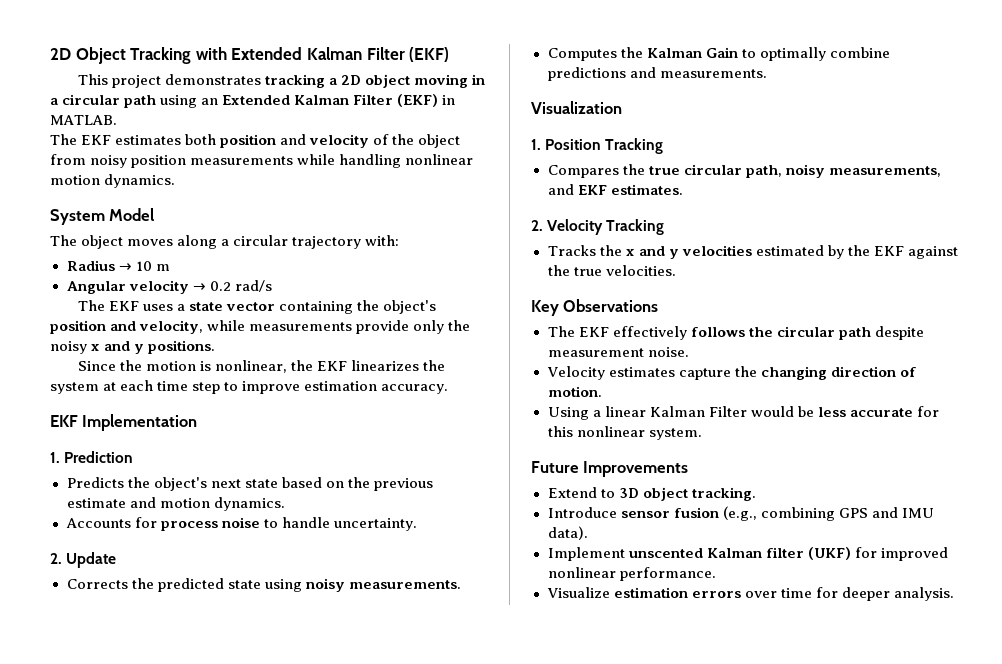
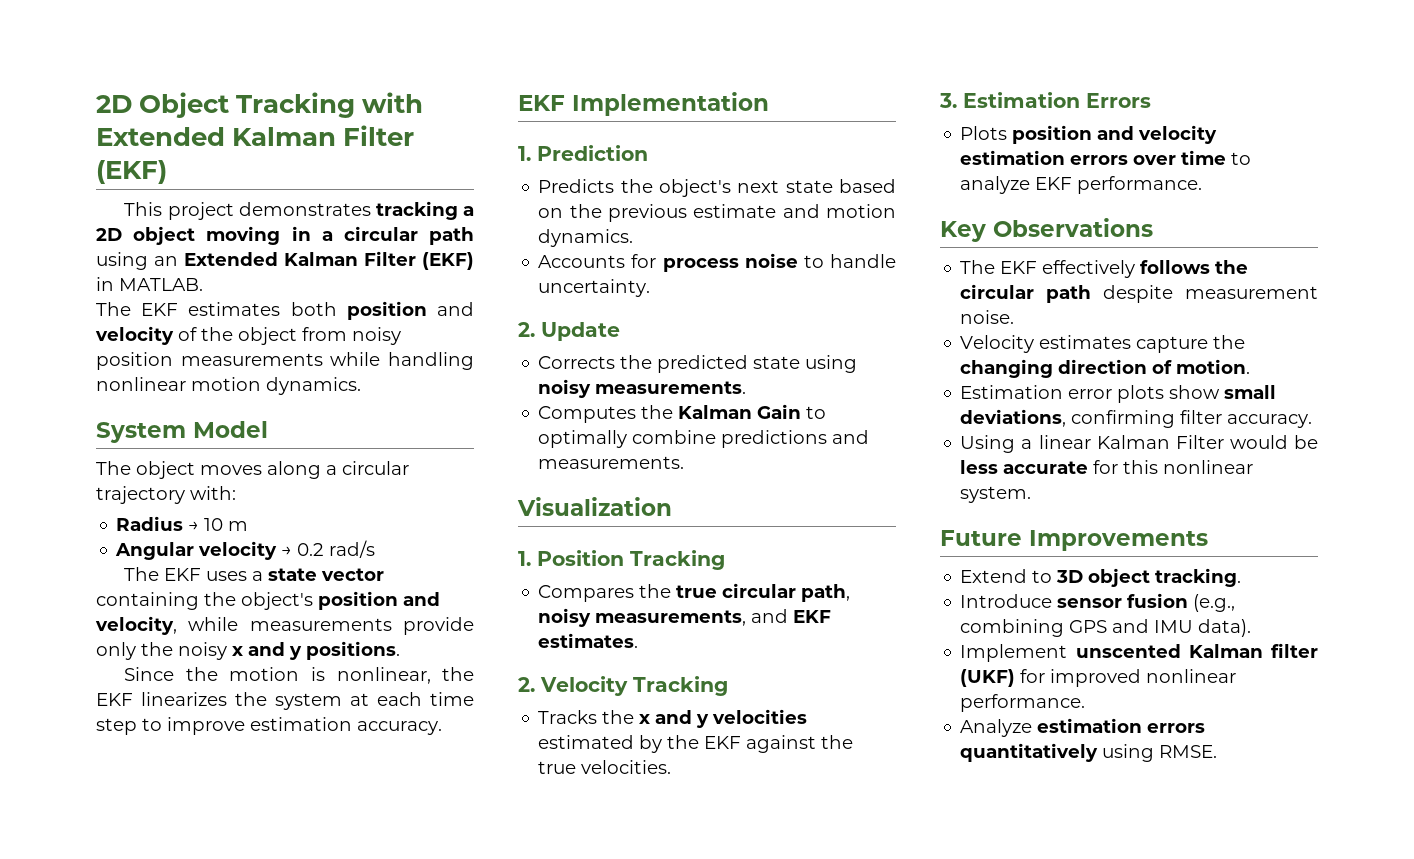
+ 3. Estimation Errors
+ Plots position and velocity estimation errors over time to analyze EKF performance.
+ Estimation error plots show small deviations, confirming filter accuracy.
- Visualize estimation errors over time for deeper analysis.
+ Analyze estimation errors quantitatively using RMSE.

